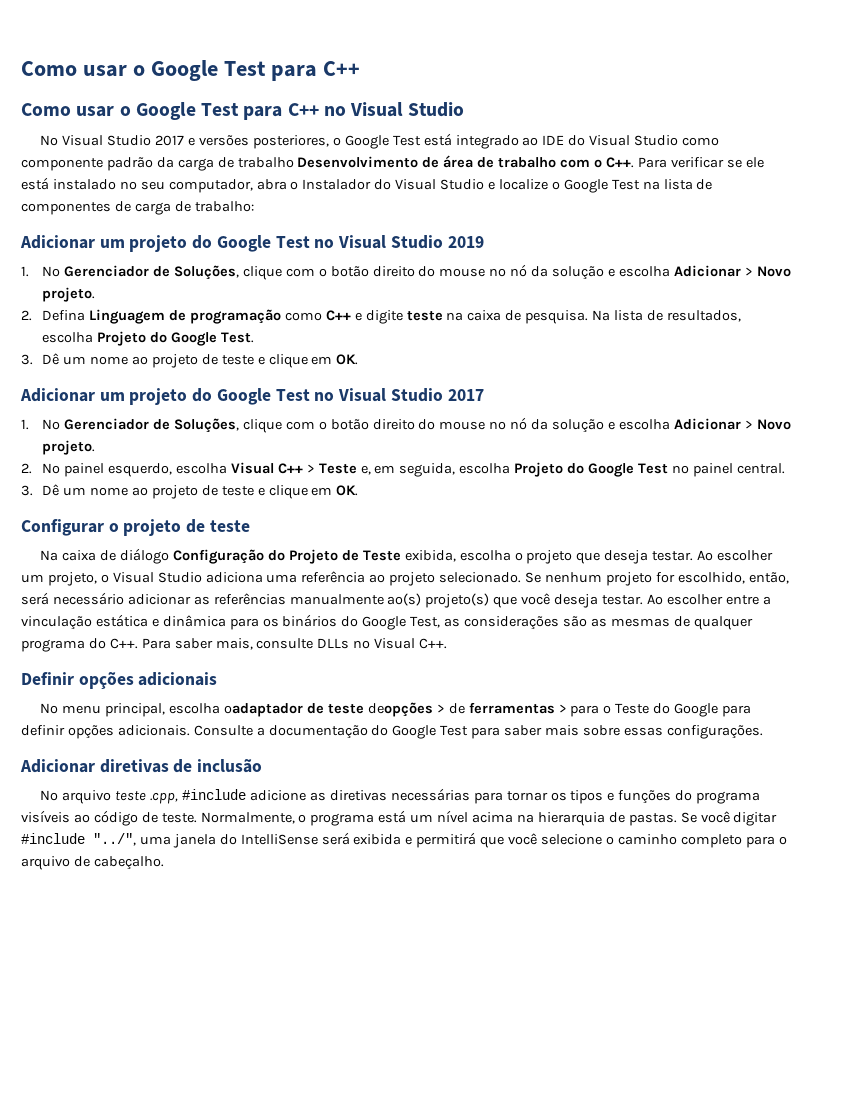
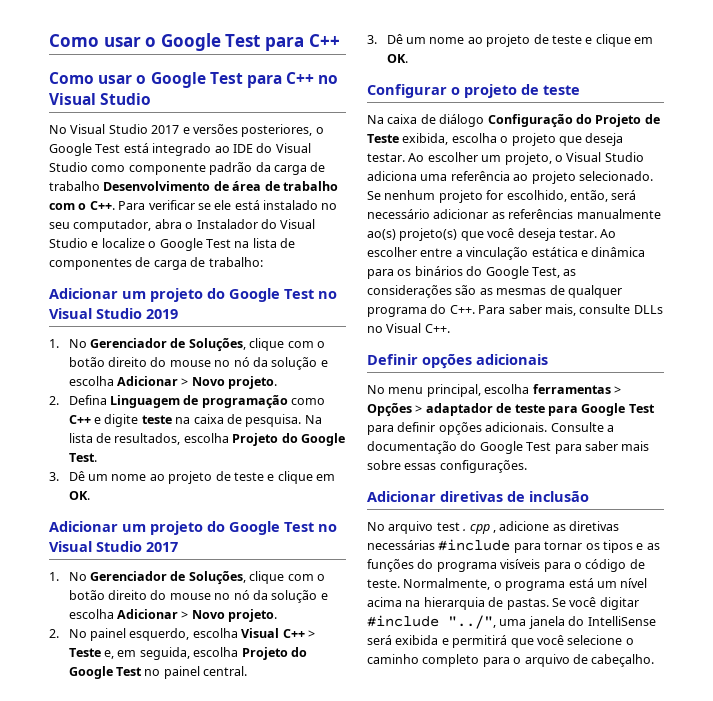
- No menu principal, escolha oadaptador de teste deopções > de ferramentas > para o Teste do Google para definir opções adicionais.
+ No menu principal, escolha ferramentas > Opções > adaptador de teste para Google Test para definir opções adicionais.
- No arquivo teste .cpp, #include adicione as diretivas necessárias para tornar os tipos e funções do programa visíveis ao código de teste.
+ No arquivo test . cpp , adicione as diretivas necessárias #include para tornar os tipos e as funções do programa visíveis para o código de teste.

